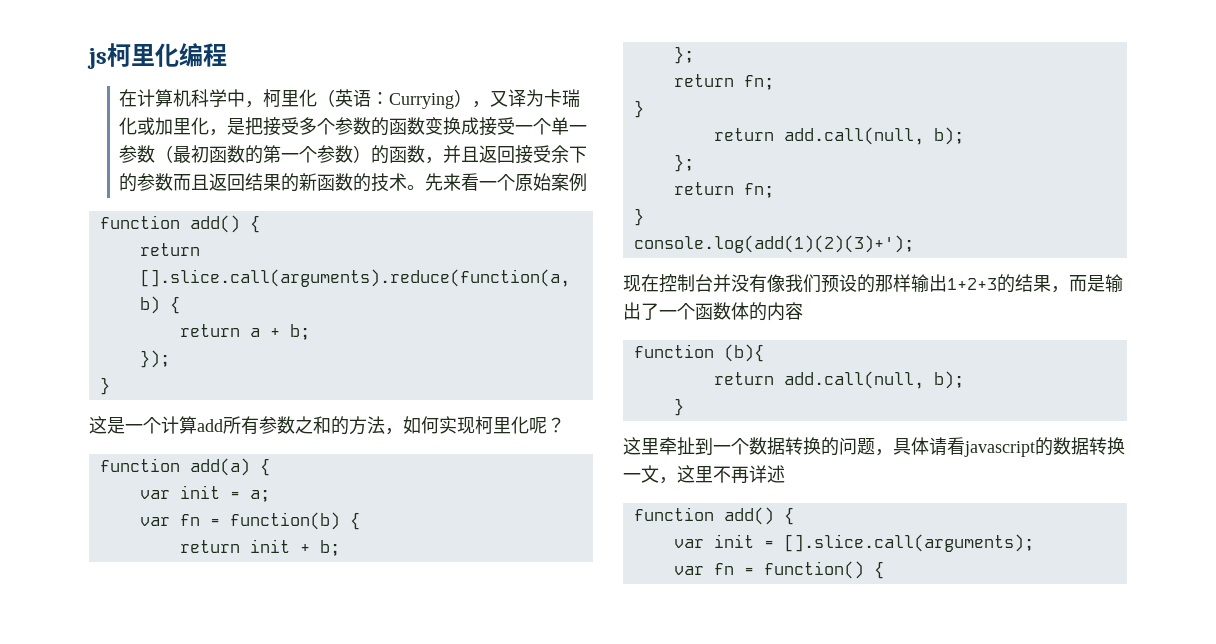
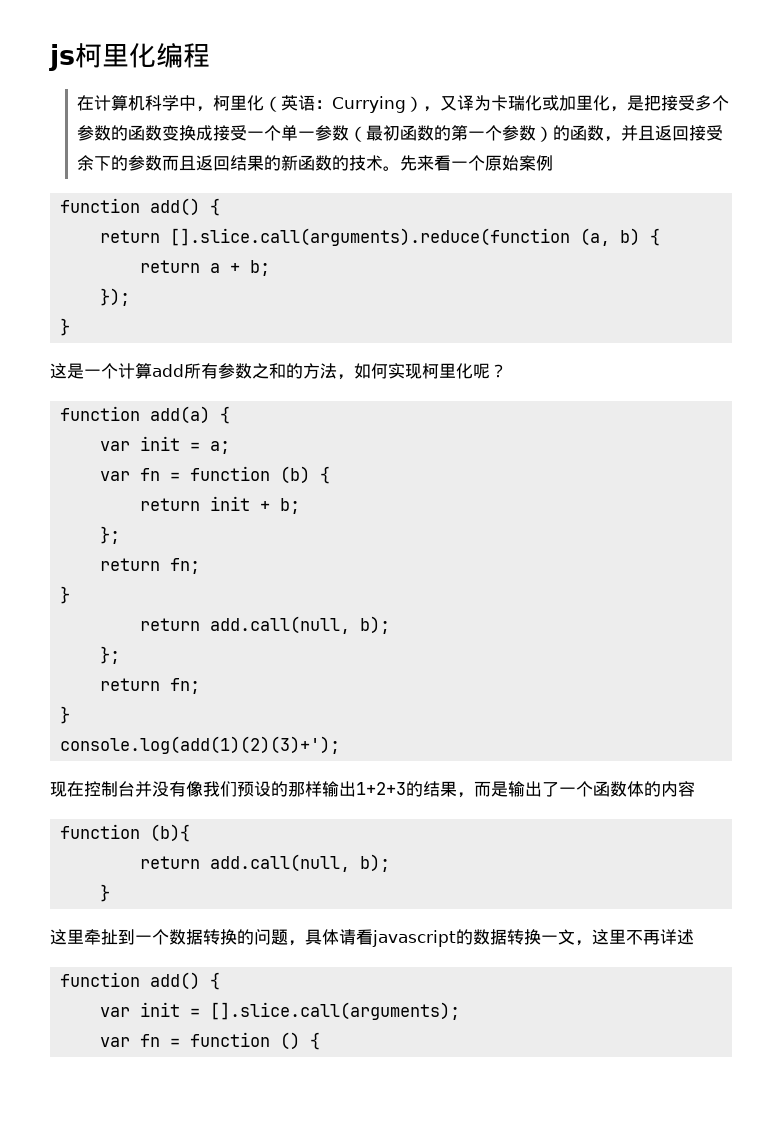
- return [].slice.call(arguments).reduce(function(a, b) {
+ return [].slice.call(arguments).reduce(function (a, b) {
- var fn = function(b) {
+ var fn = function (b) {
- var fn = function() {
+ var fn = function () {

